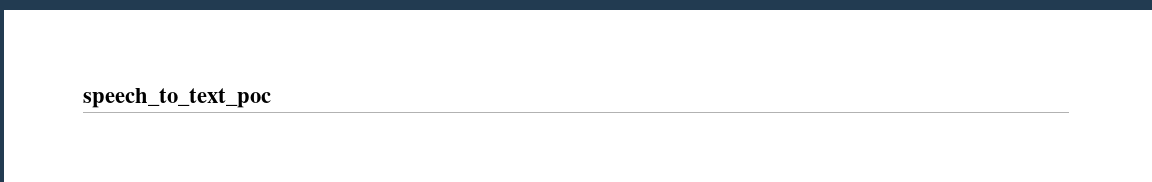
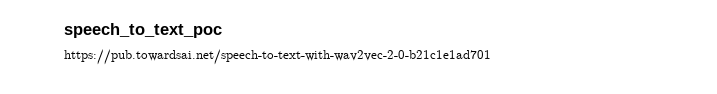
+ https://pub.towardsai.net/speech-to-text-with-wav2vec-2-0-b21c1e1ad701

